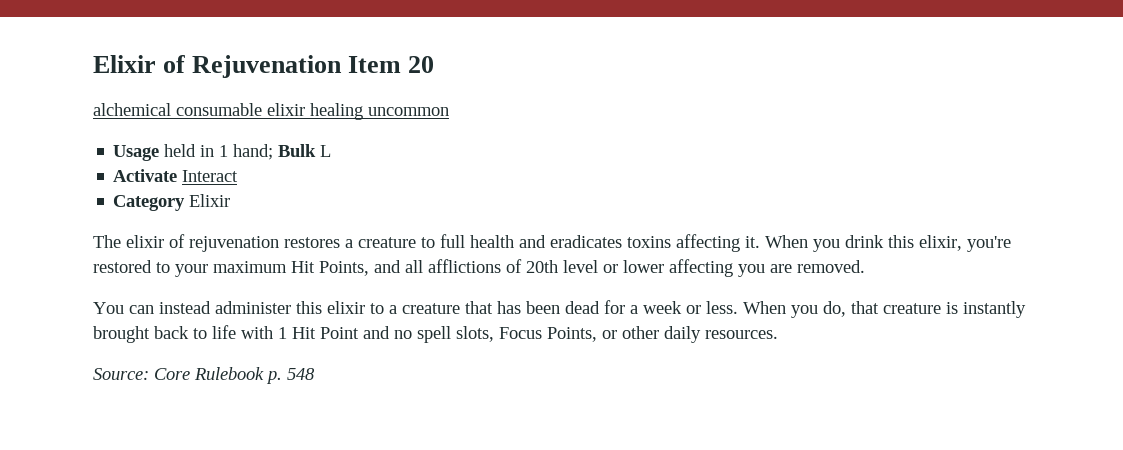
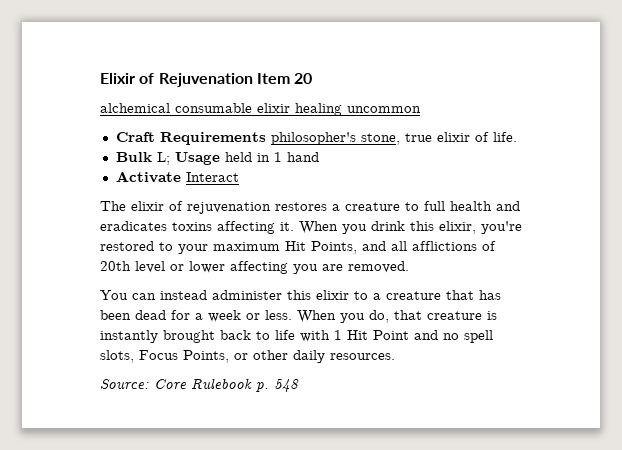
- Usage held in 1 hand; Bulk L
+ Craft Requirements philosopher's stone, true elixir of life.
+ Bulk L; Usage held in 1 hand
- Category Elixir

